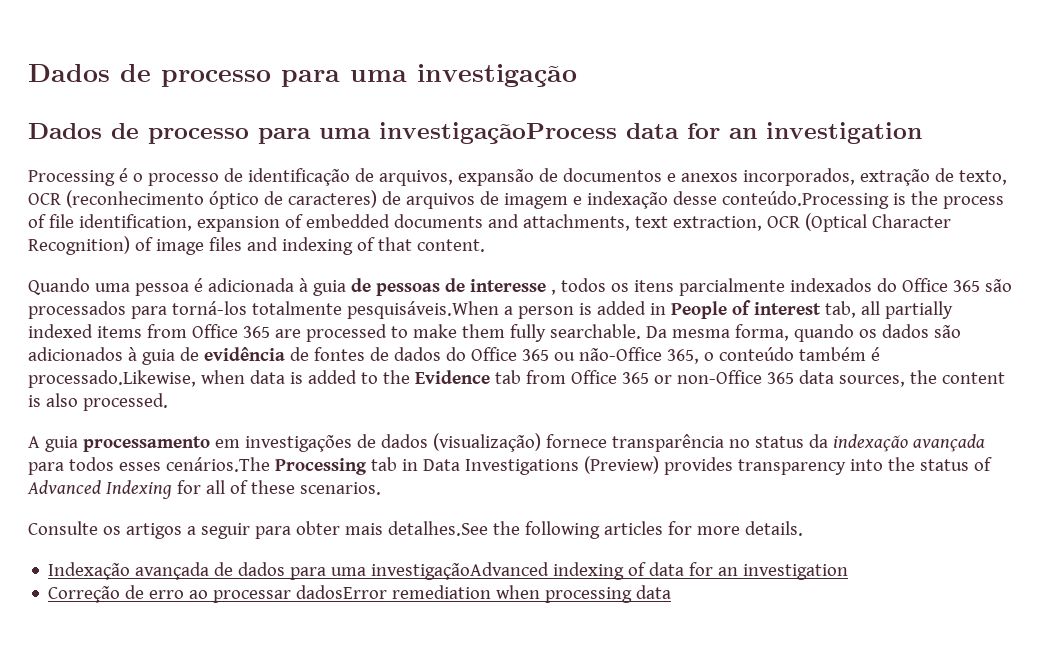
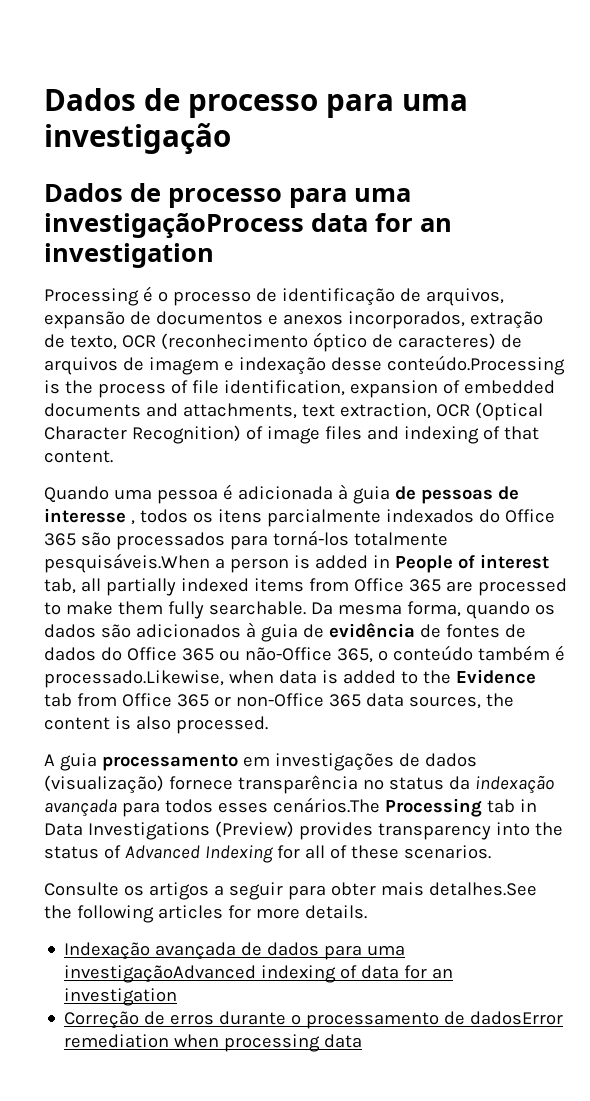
- Correção de erro ao processar dadosError remediation when processing data
+ Correção de erros durante o processamento de dadosError remediation when processing data

